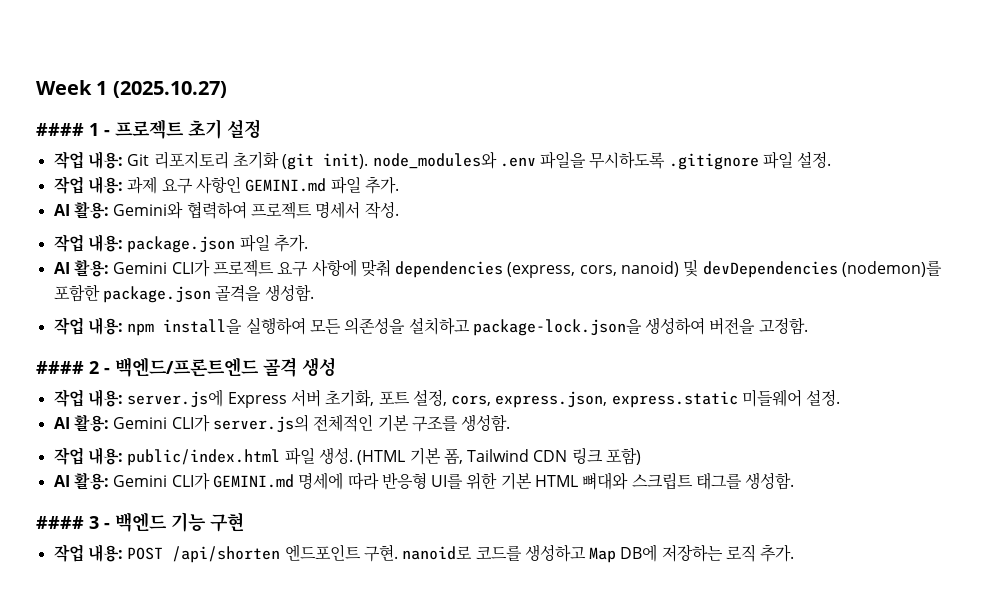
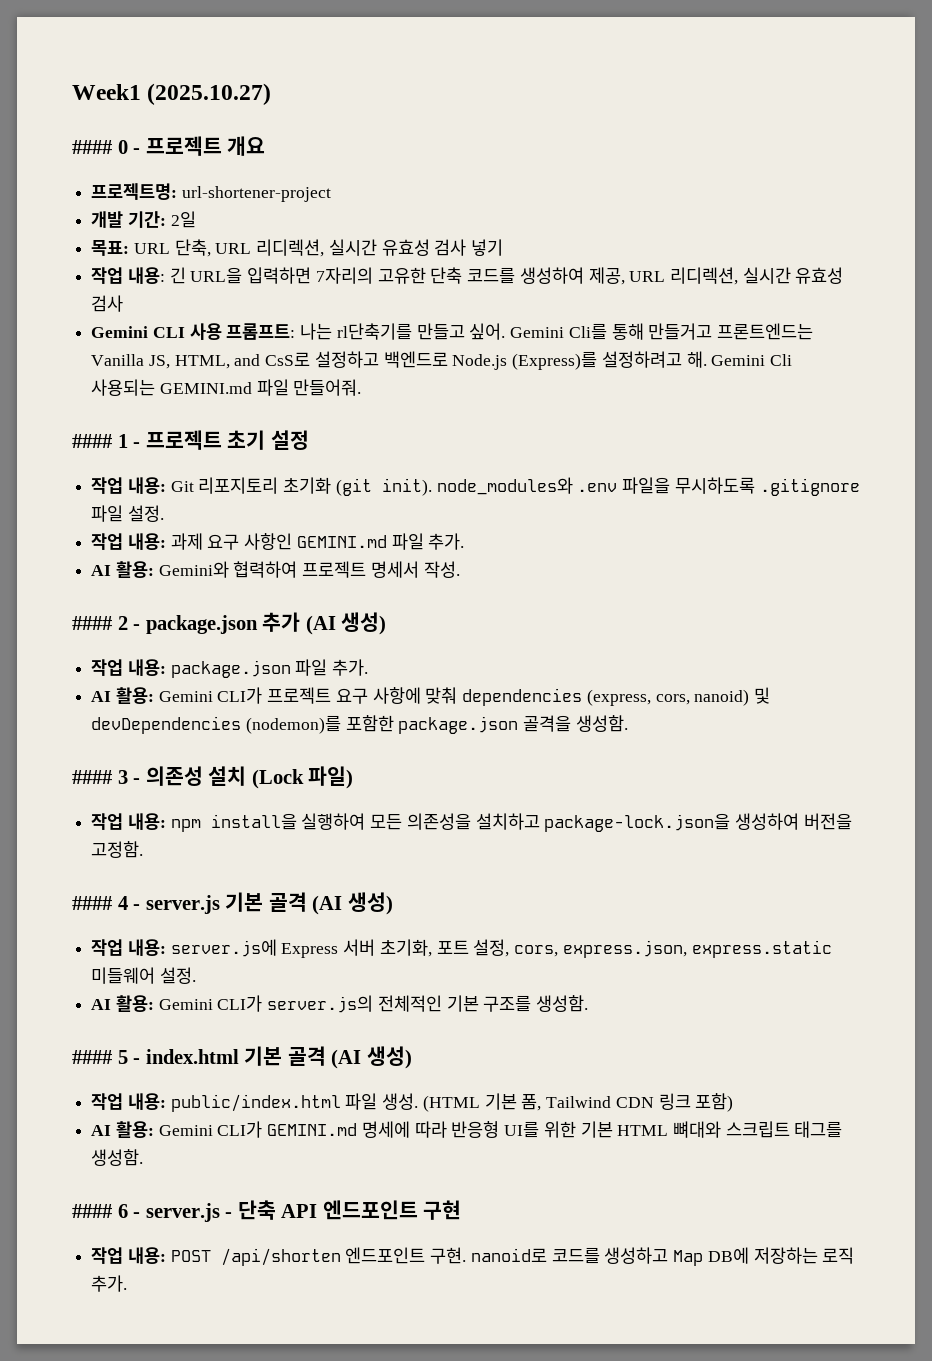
- Week 1 (2025.10.27)
+ Week1 (2025.10.27)
+ #### 0 - 프로젝트 개요
+ 프로젝트명: url-shortener-project
+ 개발 기간: 2일
+ 목표: URL 단축, URL 리디렉션, 실시간 유효성 검사 넣기
+ 작업 내용: 긴 URL을 입력하면 7자리의 고유한 단축 코드를 생성하여 제공, URL 리디렉션, 실시간 유효성 검사
+ Gemini CLI 사용 프롬프트: 나는 rl단축기를 만들고 싶어. Gemini Cli를 통해 만들거고 프론트엔드는 Vanilla JS, HTML, and CsS로 설정하고 백엔드로 Node.js (Express)를 설정하려고 해. Gemini Cli 사용되는 GEMINI.md 파일 만들어줘.
+ #### 2 - package.json 추가 (AI 생성)
+ #### 3 - 의존성 설치 (Lock 파일)
- #### 2 - 백엔드/프론트엔드 골격 생성
+ #### 4 - server.js 기본 골격 (AI 생성)
+ #### 5 - index.html 기본 골격 (AI 생성)
- #### 3 - 백엔드 기능 구현
+ #### 6 - server.js - 단축 API 엔드포인트 구현

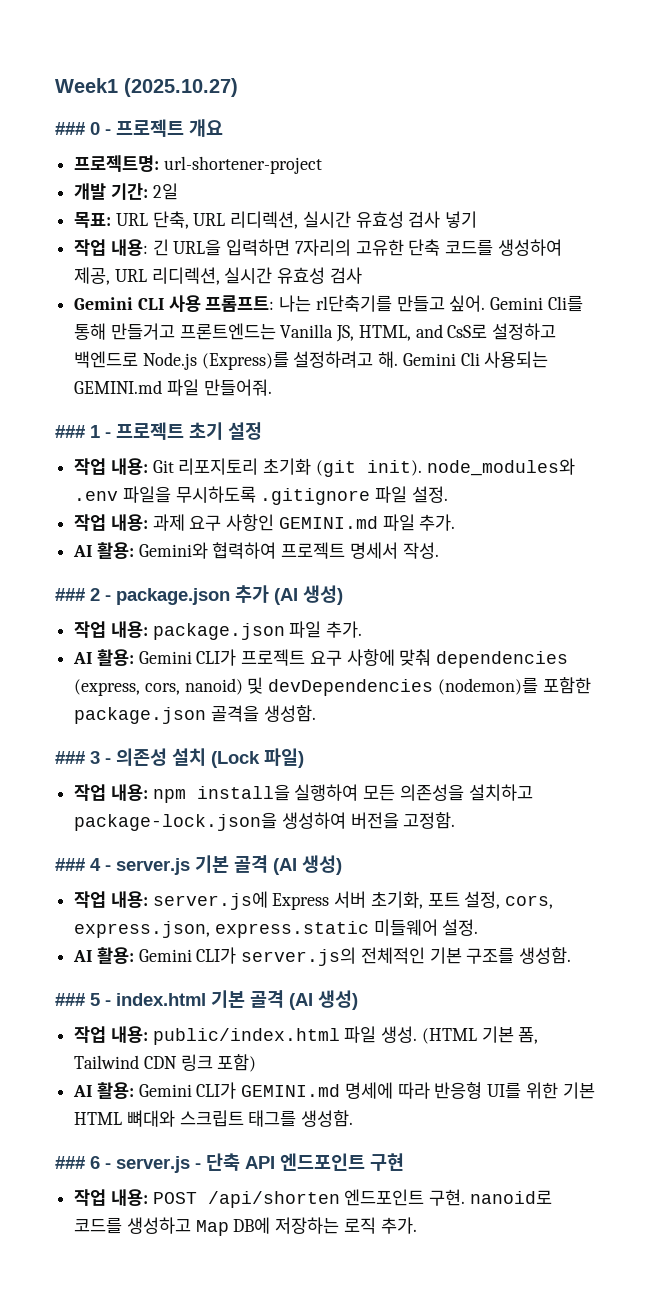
- #### 0 - 프로젝트 개요
+ ### 0 - 프로젝트 개요
- #### 1 - 프로젝트 초기 설정
+ ### 1 - 프로젝트 초기 설정
- #### 2 - package.json 추가 (AI 생성)
+ ### 2 - package.json 추가 (AI 생성)
- #### 3 - 의존성 설치 (Lock 파일)
+ ### 3 - 의존성 설치 (Lock 파일)
- #### 4 - server.js 기본 골격 (AI 생성)
+ ### 4 - server.js 기본 골격 (AI 생성)
- #### 5 - index.html 기본 골격 (AI 생성)
+ ### 5 - index.html 기본 골격 (AI 생성)
- #### 6 - server.js - 단축 API 엔드포인트 구현
+ ### 6 - server.js - 단축 API 엔드포인트 구현

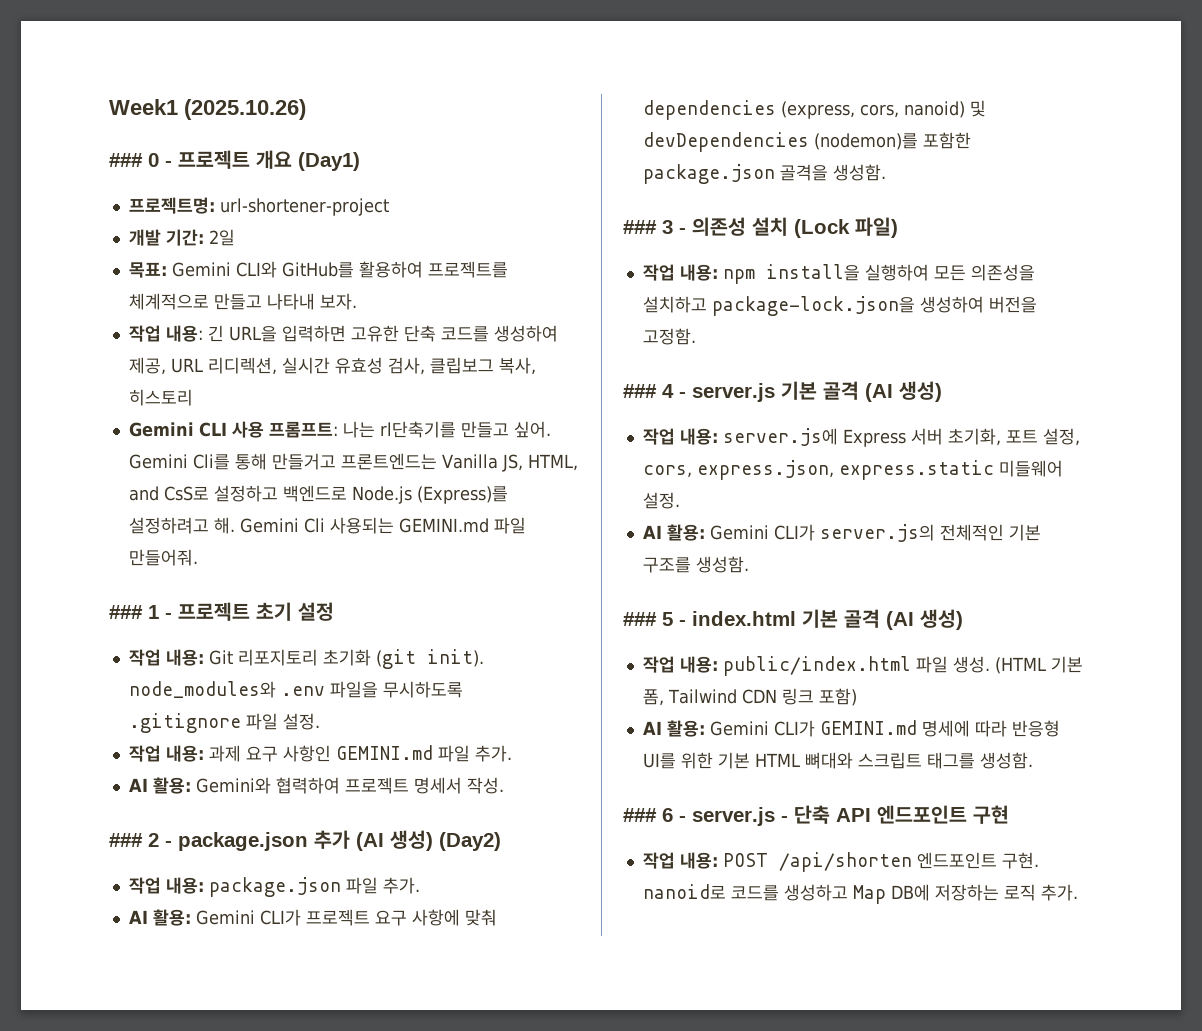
- Week1 (2025.10.27)
+ Week1 (2025.10.26)
- ### 0 - 프로젝트 개요
+ ### 0 - 프로젝트 개요 (Day1)
- 목표: URL 단축, URL 리디렉션, 실시간 유효성 검사 넣기
+ 목표: Gemini CLI와 GitHub를 활용하여 프로젝트를 체계적으로 만들고 나타내 보자.
- 작업 내용: 긴 URL을 입력하면 7자리의 고유한 단축 코드를 생성하여 제공, URL 리디렉션, 실시간 유효성 검사
+ 작업 내용: 긴 URL을 입력하면 고유한 단축 코드를 생성하여 제공, URL 리디렉션, 실시간 유효성 검사, 클립보그 복사, 히스토리
- ### 2 - package.json 추가 (AI 생성)
+ ### 2 - package.json 추가 (AI 생성) (Day2)

